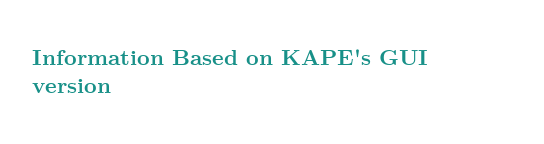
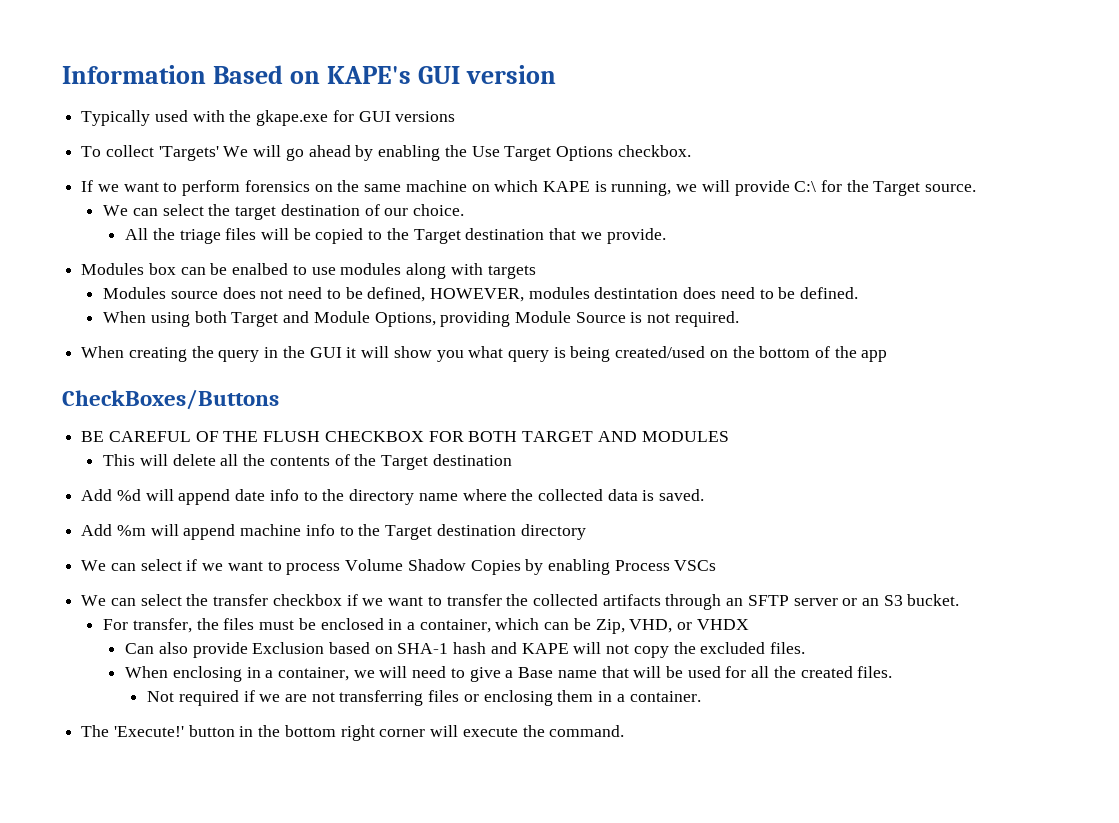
+ Typically used with the gkape.exe for GUI versions
+ To collect 'Targets' We will go ahead by enabling the Use Target Options checkbox.
+ If we want to perform forensics on the same machine on which KAPE is running, we will provide C:\ for the Target source.
+ We can select the target destination of our choice.
+ All the triage files will be copied to the Target destination that we provide.
+ Modules box can be enalbed to use modules along with targets
+ Modules source does not need to be defined, HOWEVER, modules destintation does need to be defined.
+ When using both Target and Module Options, providing Module Source is not required.
+ When creating the query in the GUI it will show you what query is being created/used on the bottom of the app
+ CheckBoxes/Buttons
+ BE CAREFUL OF THE FLUSH CHECKBOX FOR BOTH TARGET AND MODULES
+ This will delete all the contents of the Target destination
+ Add %d will append date info to the directory name where the collected data is saved.
+ Add %m will append machine info to the Target destination directory
+ We can select if we want to process Volume Shadow Copies by enabling Process VSCs
+ We can select the transfer checkbox if we want to transfer the collected artifacts through an SFTP server or an S3 bucket.
+ For transfer, the files must be enclosed in a container, which can be Zip, VHD, or VHDX
+ Can also provide Exclusion based on SHA-1 hash and KAPE will not copy the excluded files.
+ When enclosing in a container, we will need to give a Base name that will be used for all the created files.
+ Not required if we are not transferring files or enclosing them in a container.
+ The 'Execute!' button in the bottom right corner will execute the command.

